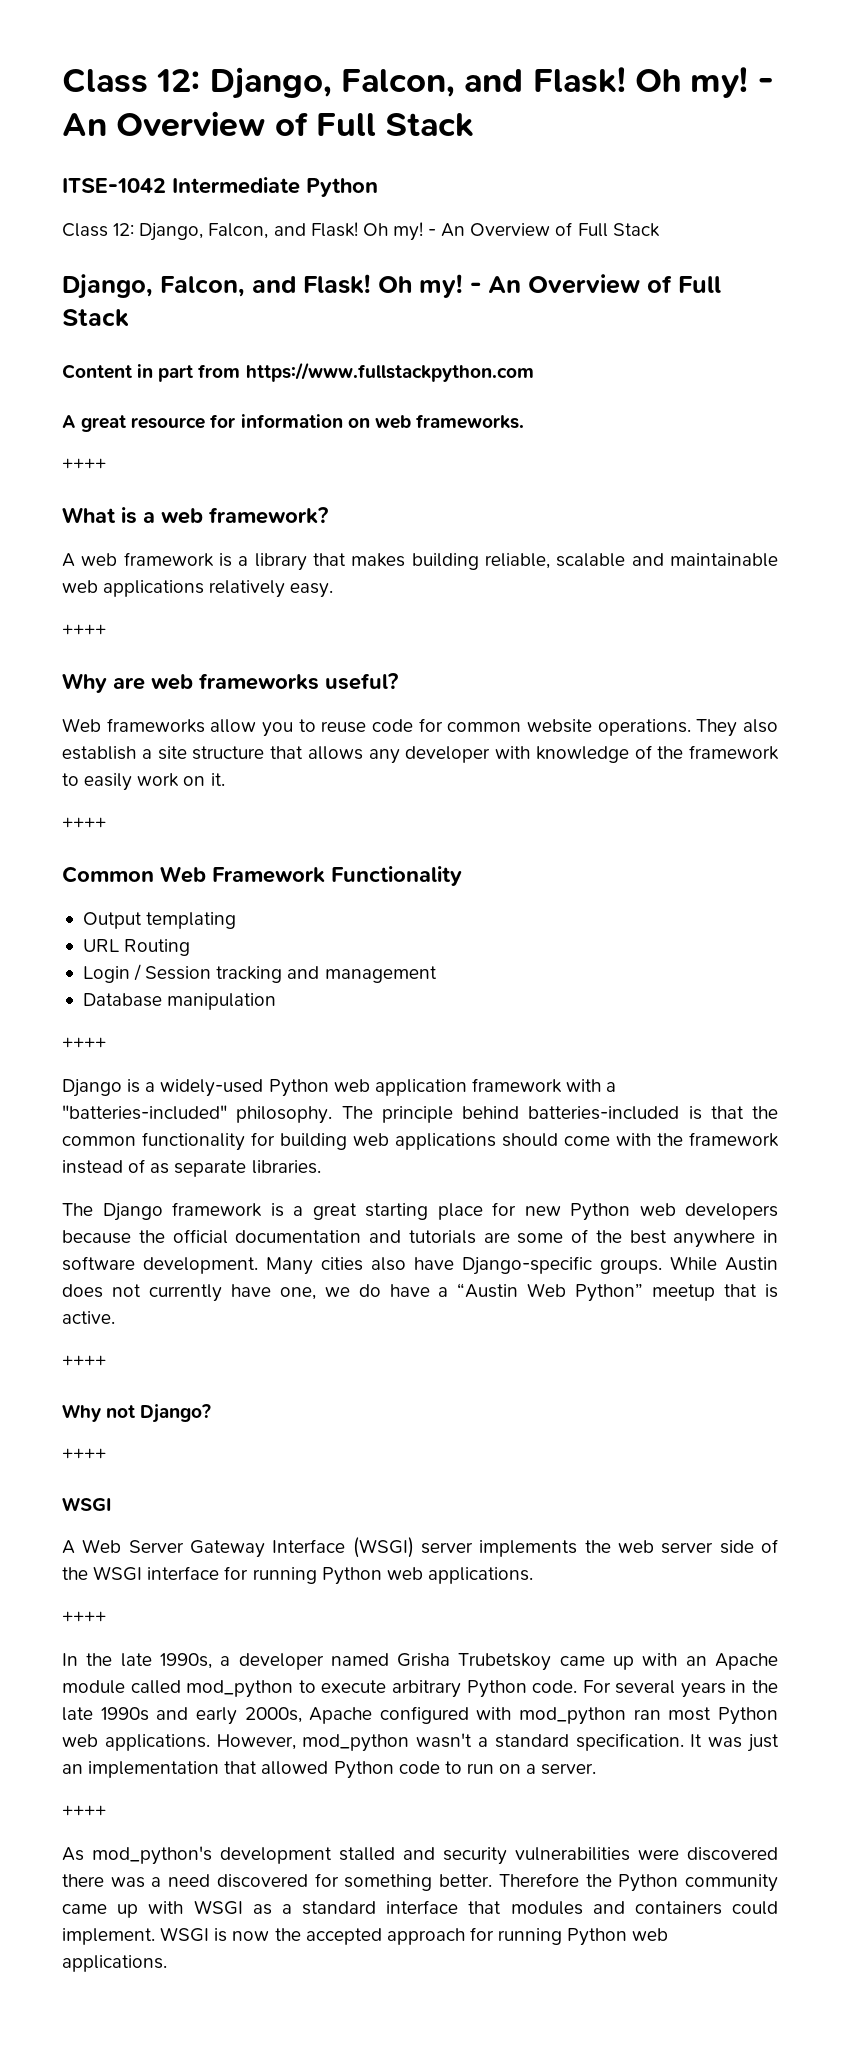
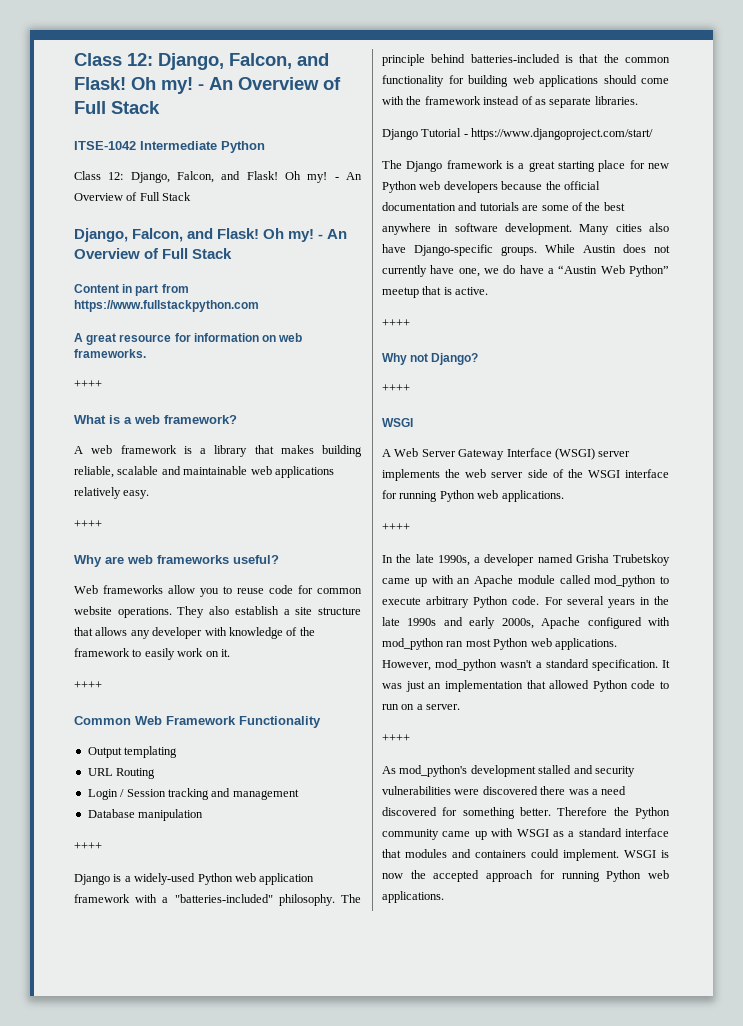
+ Django Tutorial - https://www.djangoproject.com/start/

